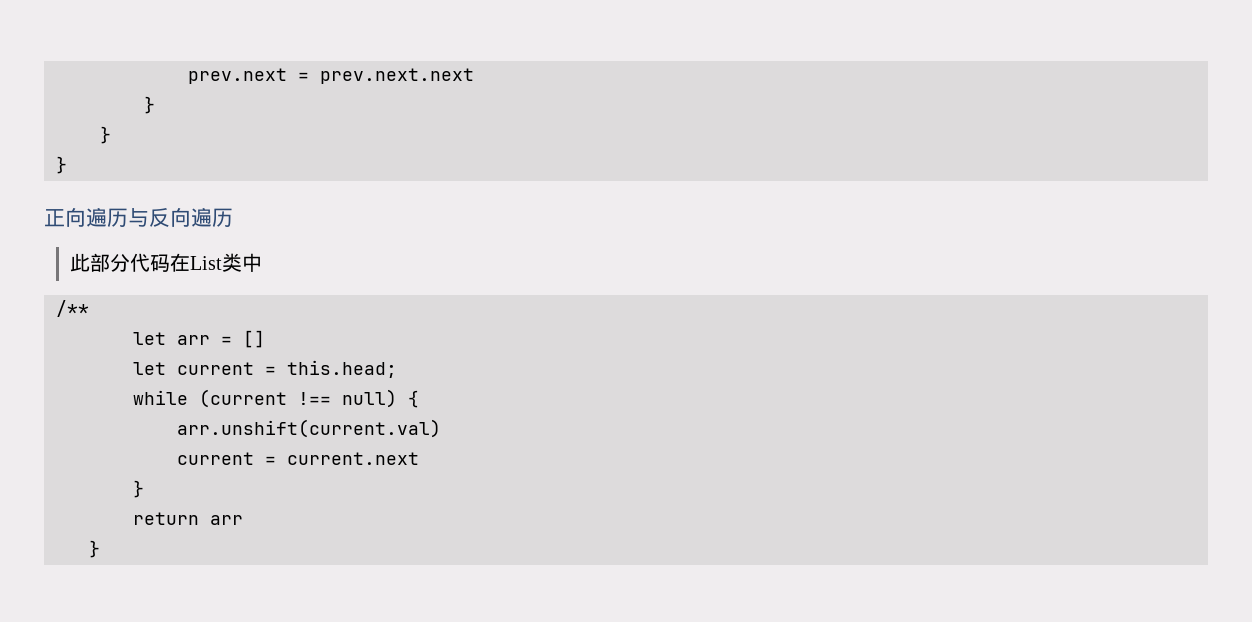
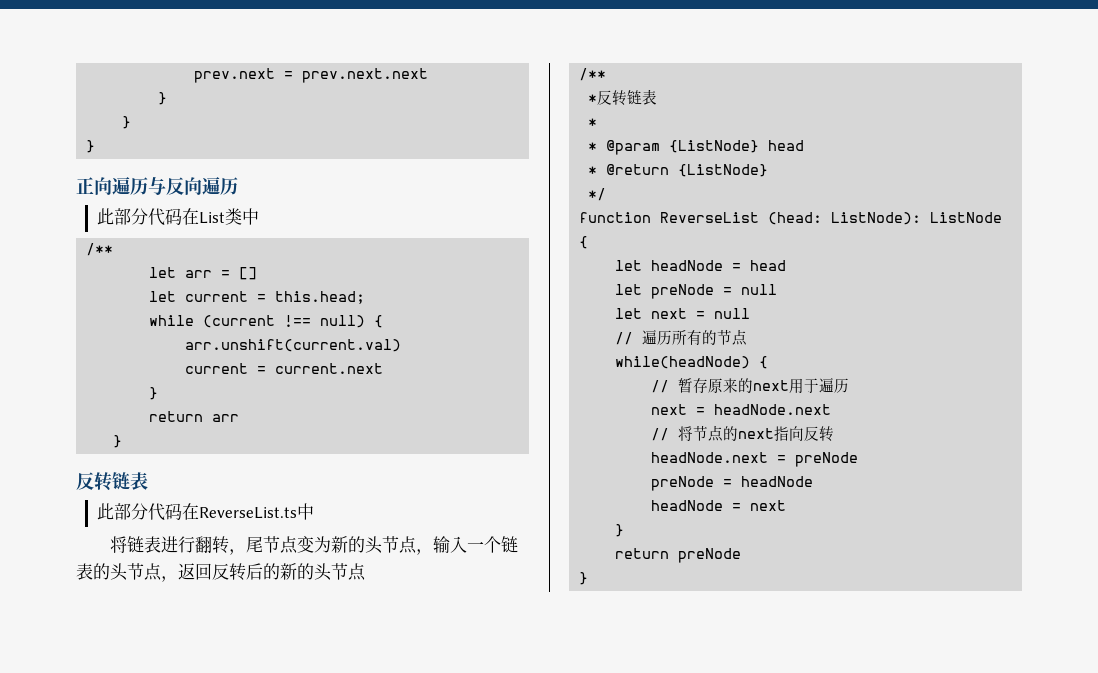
  return arr
+ }
+ 反转链表
+ 此部分代码在ReverseList.ts中
+ 将链表进行翻转，尾节点变为新的头节点，输入一个链表的头节点，返回反转后的新的头节点
+ /**
+ *反转链表
+ *
+ * @param {ListNode} head
+ * @return {ListNode}
+ */
+ function ReverseList (head: ListNode): ListNode {
+ let headNode = head
+ let preNode = null
+ let next = null
+ // 遍历所有的节点
+ while(headNode) {
+ // 暂存原来的next用于遍历
+ next = headNode.next
+ // 将节点的next指向反转
+ headNode.next = preNode
+ preNode = headNode
+ headNode = next
+ }
+ return preNode

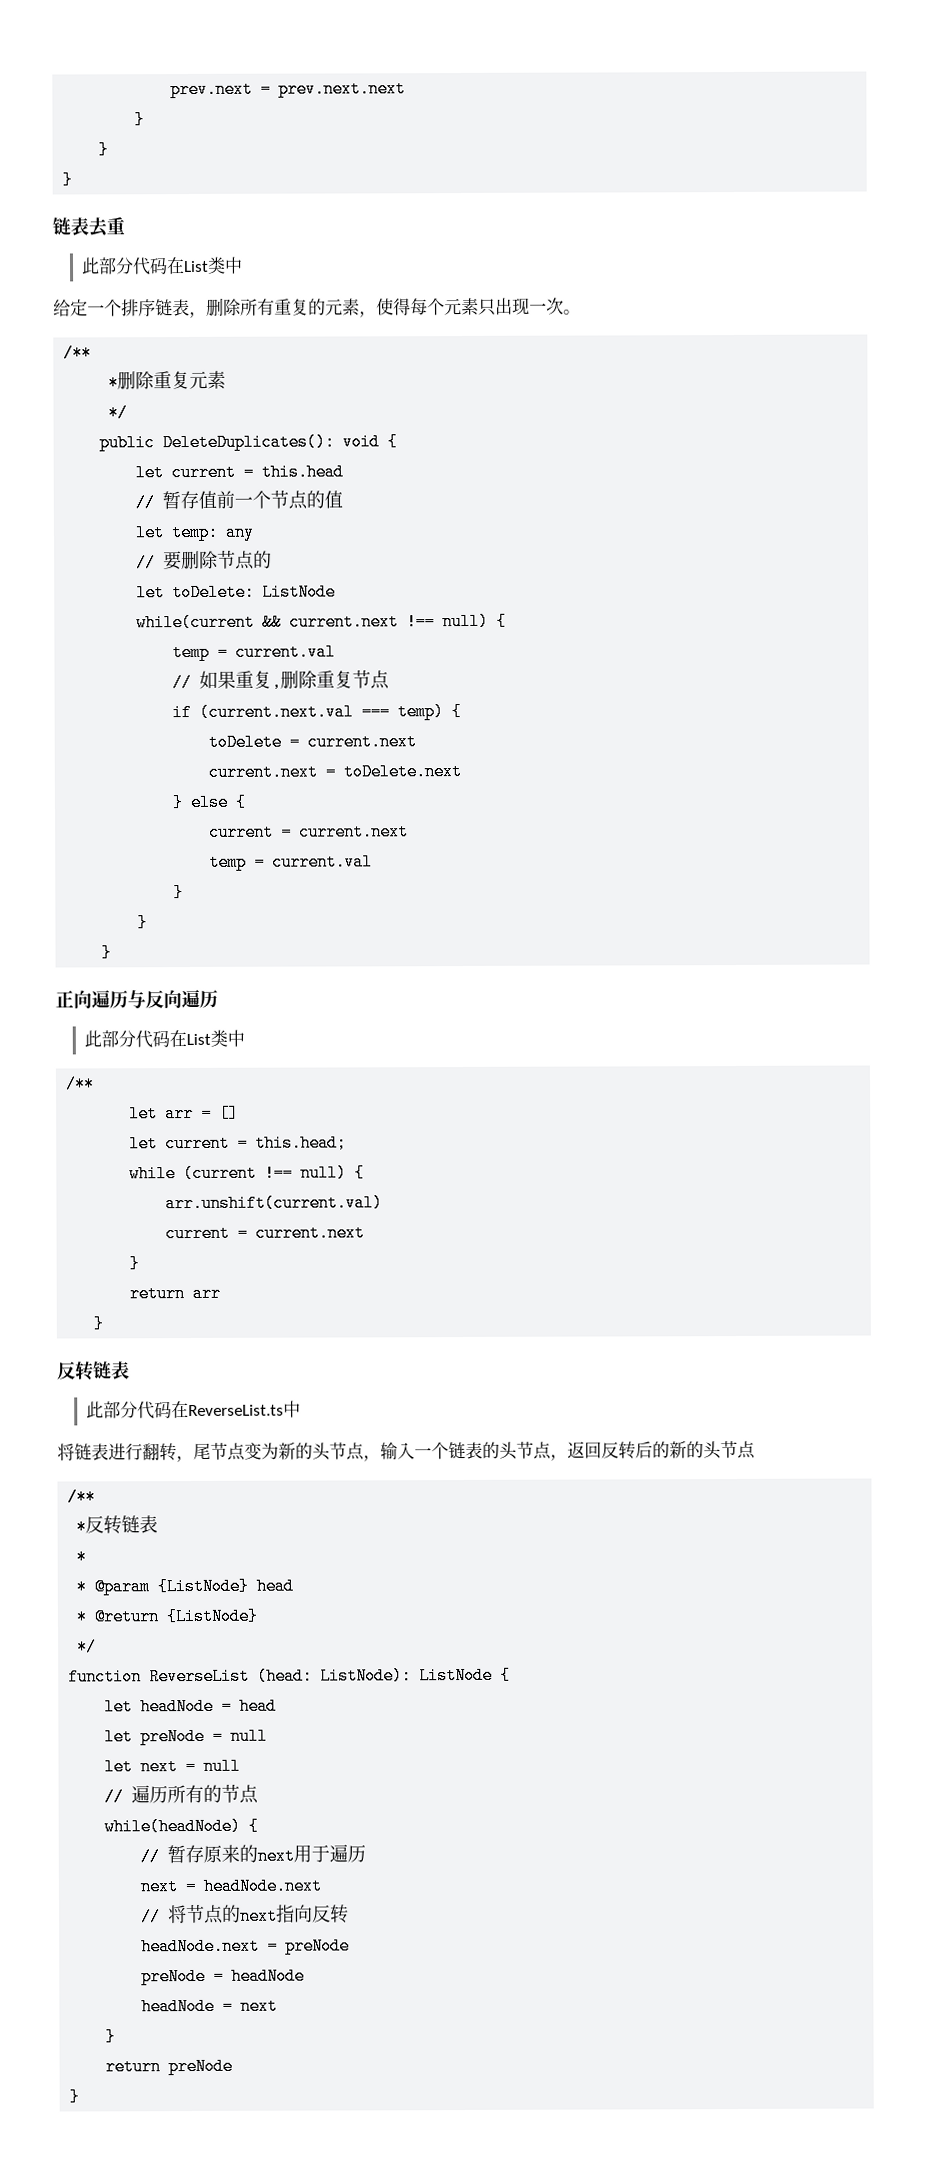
+ 链表去重
+ 此部分代码在List类中
+ 给定一个排序链表，删除所有重复的元素，使得每个元素只出现一次。
+ /**
+ *删除重复元素
+ */
+ public DeleteDuplicates(): void {
+ let current = this.head
+ // 暂存值前一个节点的值
+ let temp: any
+ // 要删除节点的
+ let toDelete: ListNode
+ while(current && current.next !== null) {
+ temp = current.val
+ // 如果重复,删除重复节点
+ if (current.next.val === temp) {
+ toDelete = current.next
+ current.next = toDelete.next
+ } else {
+ current = current.next
+ temp = current.val
+ }
+ }
+ }

